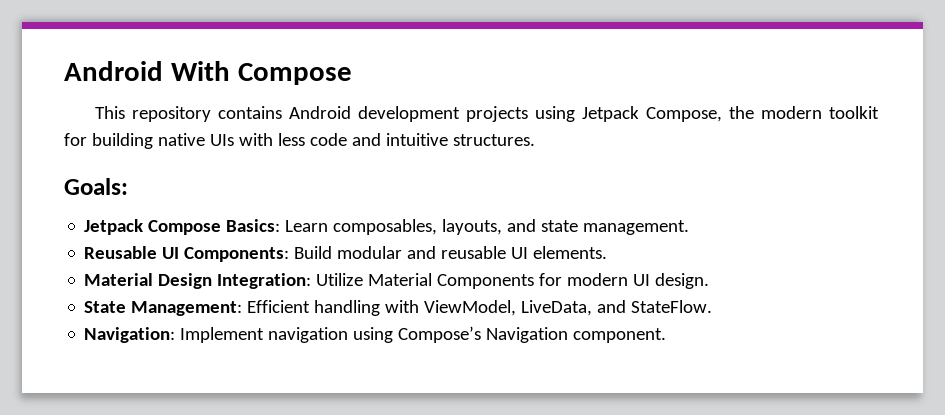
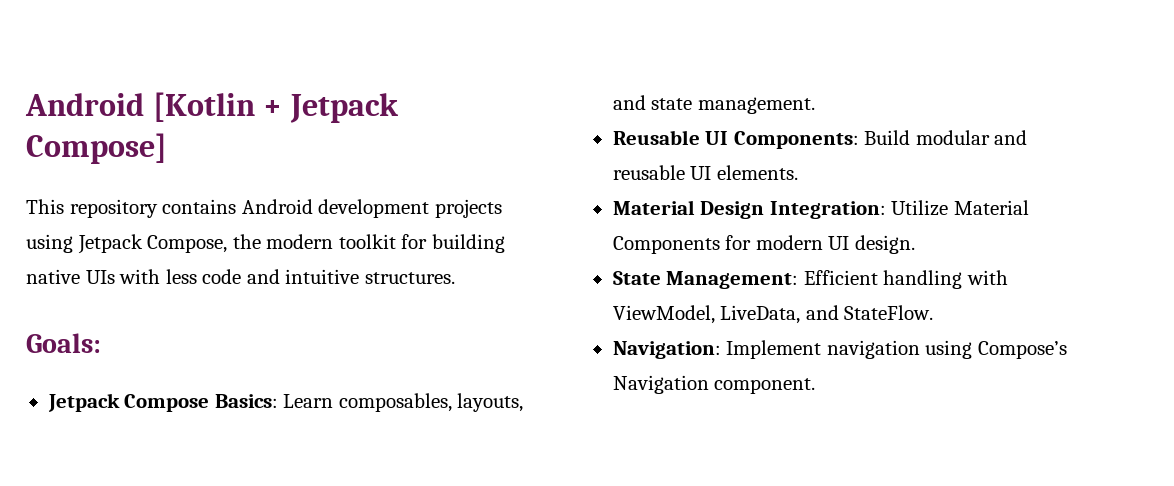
- Android With Compose
+ Android [Kotlin + Jetpack Compose]

